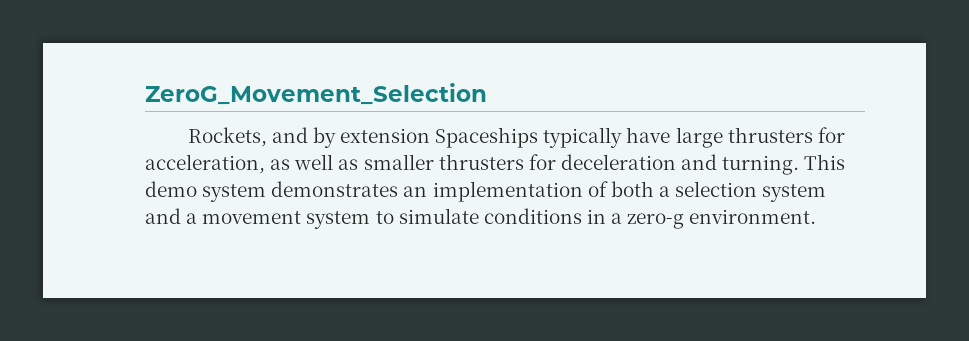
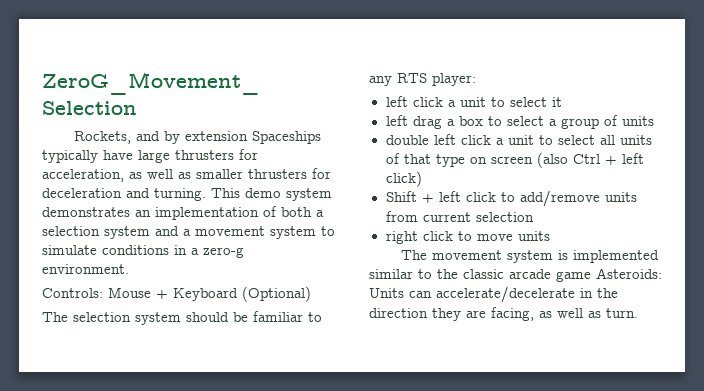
+ Controls: Mouse + Keyboard (Optional)
+ The selection system should be familiar to any RTS player:
+ left click a unit to select it
+ left drag a box to select a group of units
+ double left click a unit to select all units of that type on screen (also Ctrl + left click)
+ Shift + left click to add/remove units from current selection
+ right click to move units
+ The movement system is implemented similar to the classic arcade game Asteroids: Units can accelerate/decelerate in the direction they are facing, as well as turn.

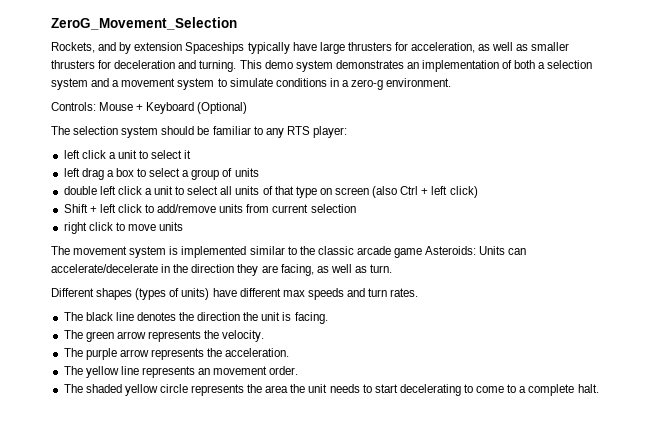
+ Different shapes (types of units) have different max speeds and turn rates.
+ The black line denotes the direction the unit is facing.
+ The green arrow represents the velocity.
+ The purple arrow represents the acceleration.
+ The yellow line represents an movement order.
+ The shaded yellow circle represents the area the unit needs to start decelerating to come to a complete halt.

